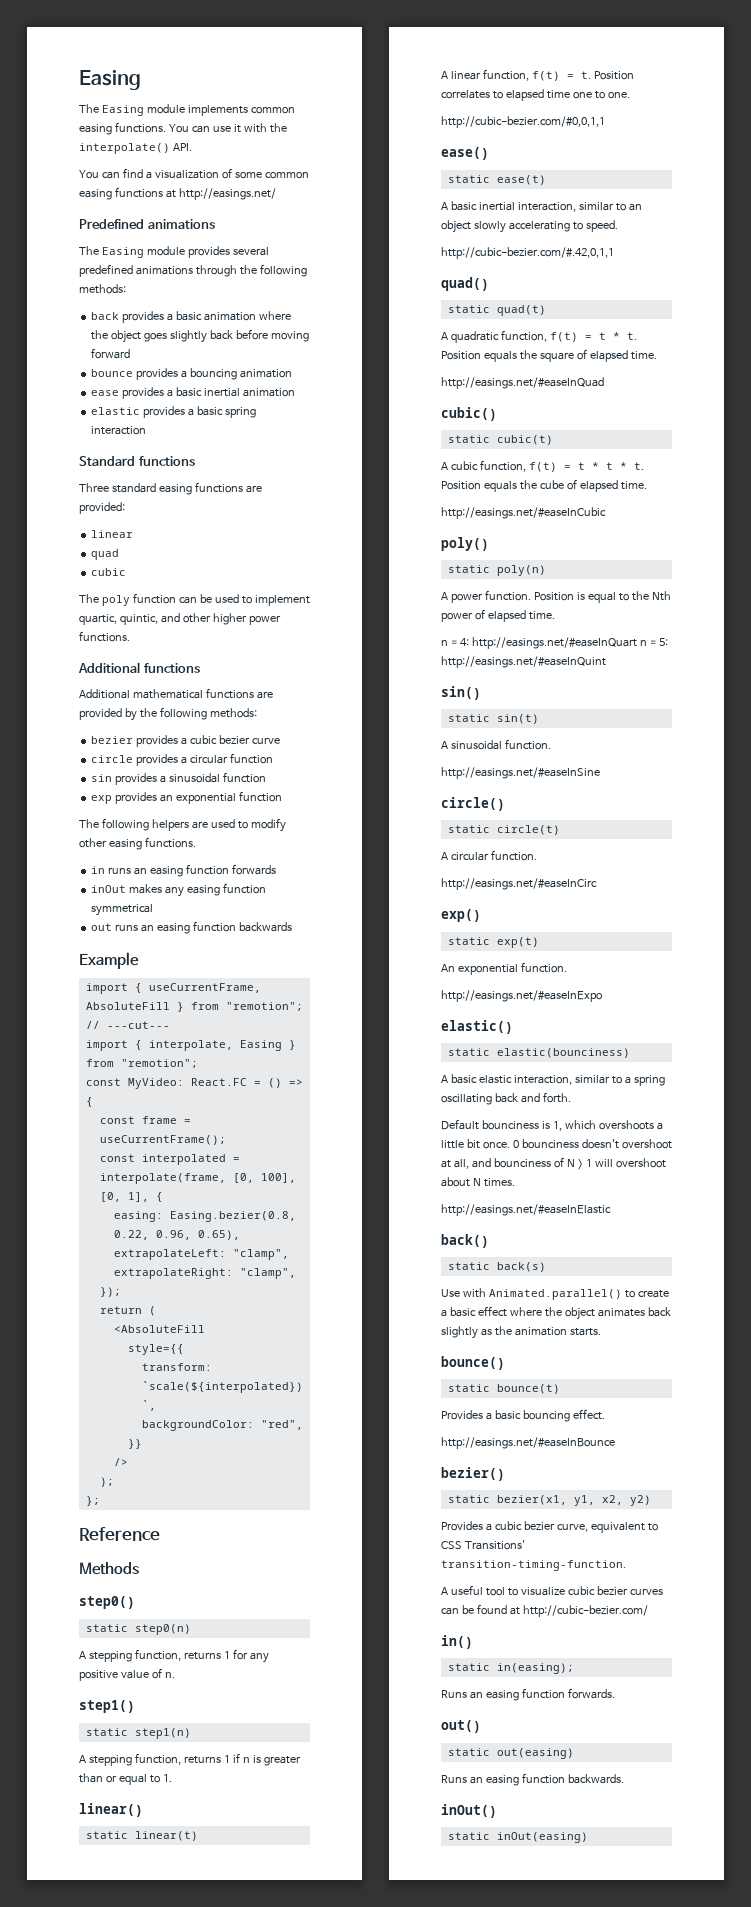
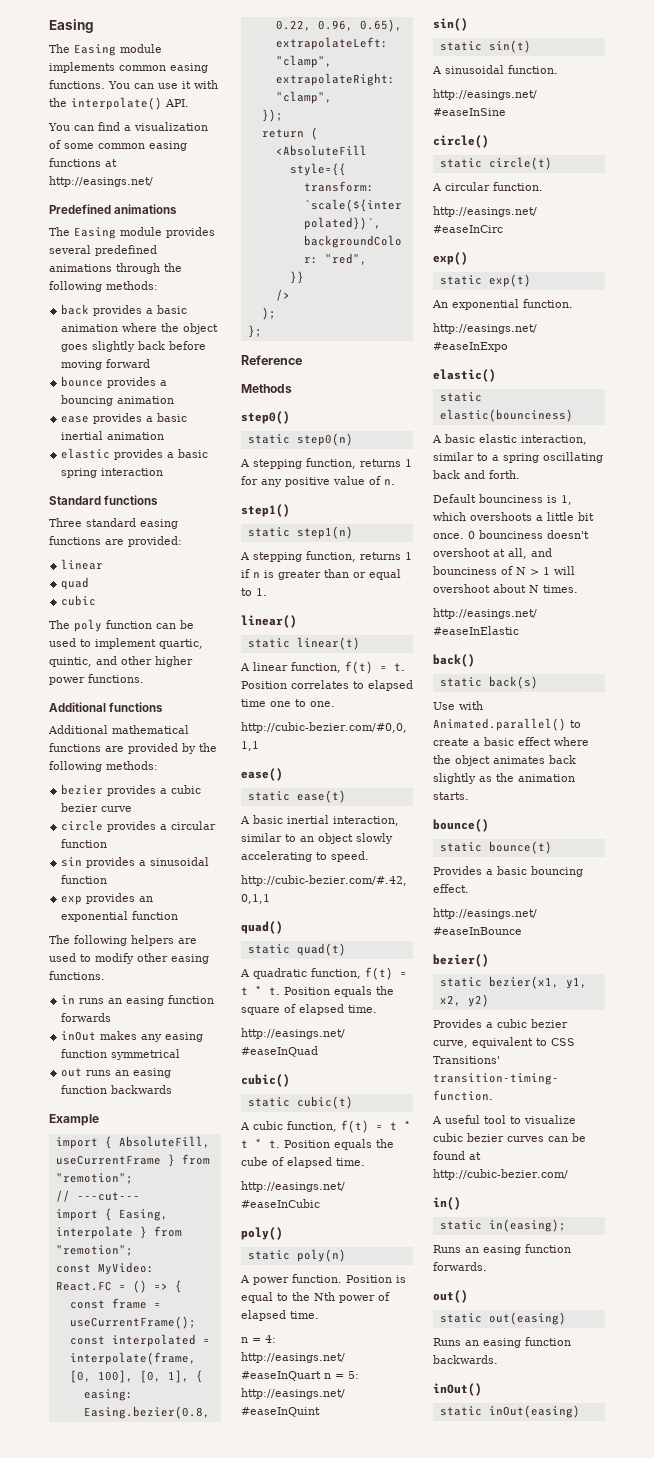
- import { useCurrentFrame, AbsoluteFill } from "remotion";
+ import { AbsoluteFill, useCurrentFrame } from "remotion";
- import { interpolate, Easing } from "remotion";
+ import { Easing, interpolate } from "remotion";

